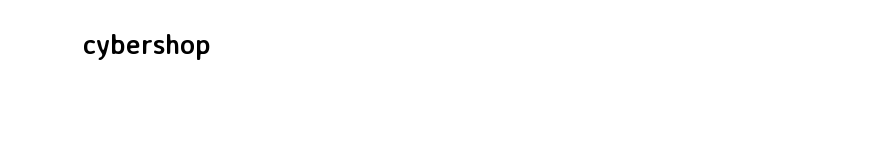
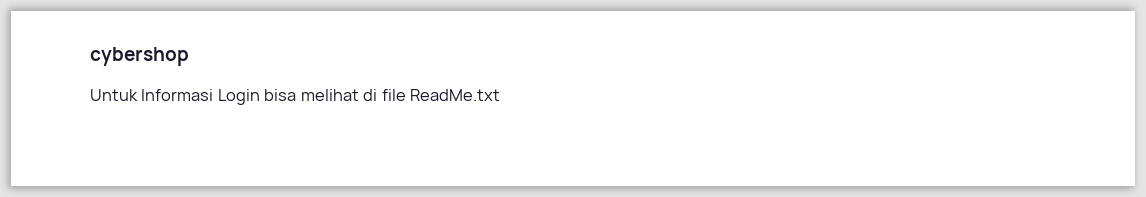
+ Untuk Informasi Login bisa melihat di file ReadMe.txt

